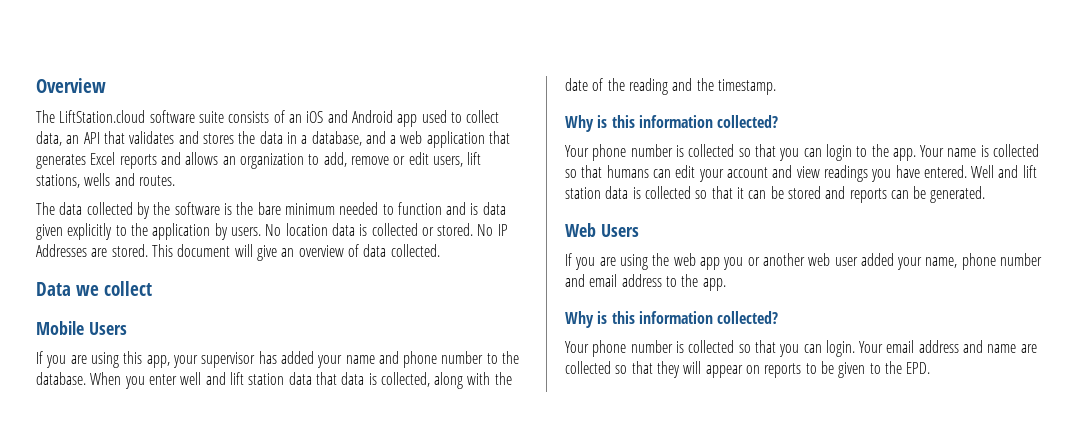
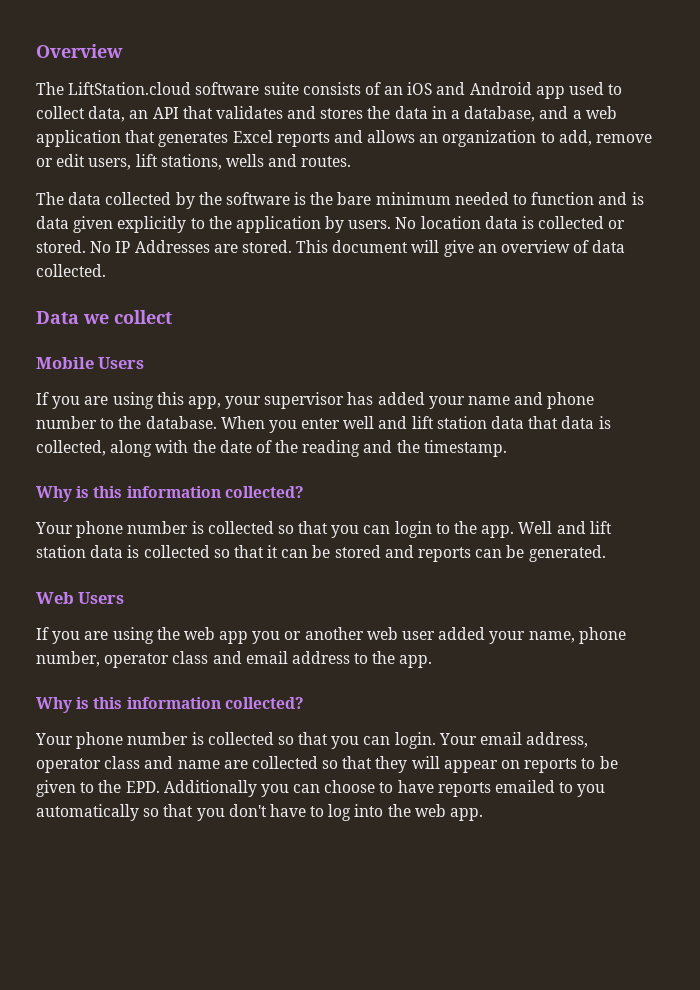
- Your name is collected so that humans can edit your account and view readings you have entered.
- If you are using the web app you or another web user added your name, phone number and email address to the app.
+ If you are using the web app you or another web user added your name, phone number, operator class and email address to the app.
- Your email address and name are collected so that they will appear on reports to be given to the EPD.
+ Your email address, operator class and name are collected so that they will appear on reports to be given to the EPD. Additionally you can choose to have reports emailed to you automatically so that you don't have to log into the web app.

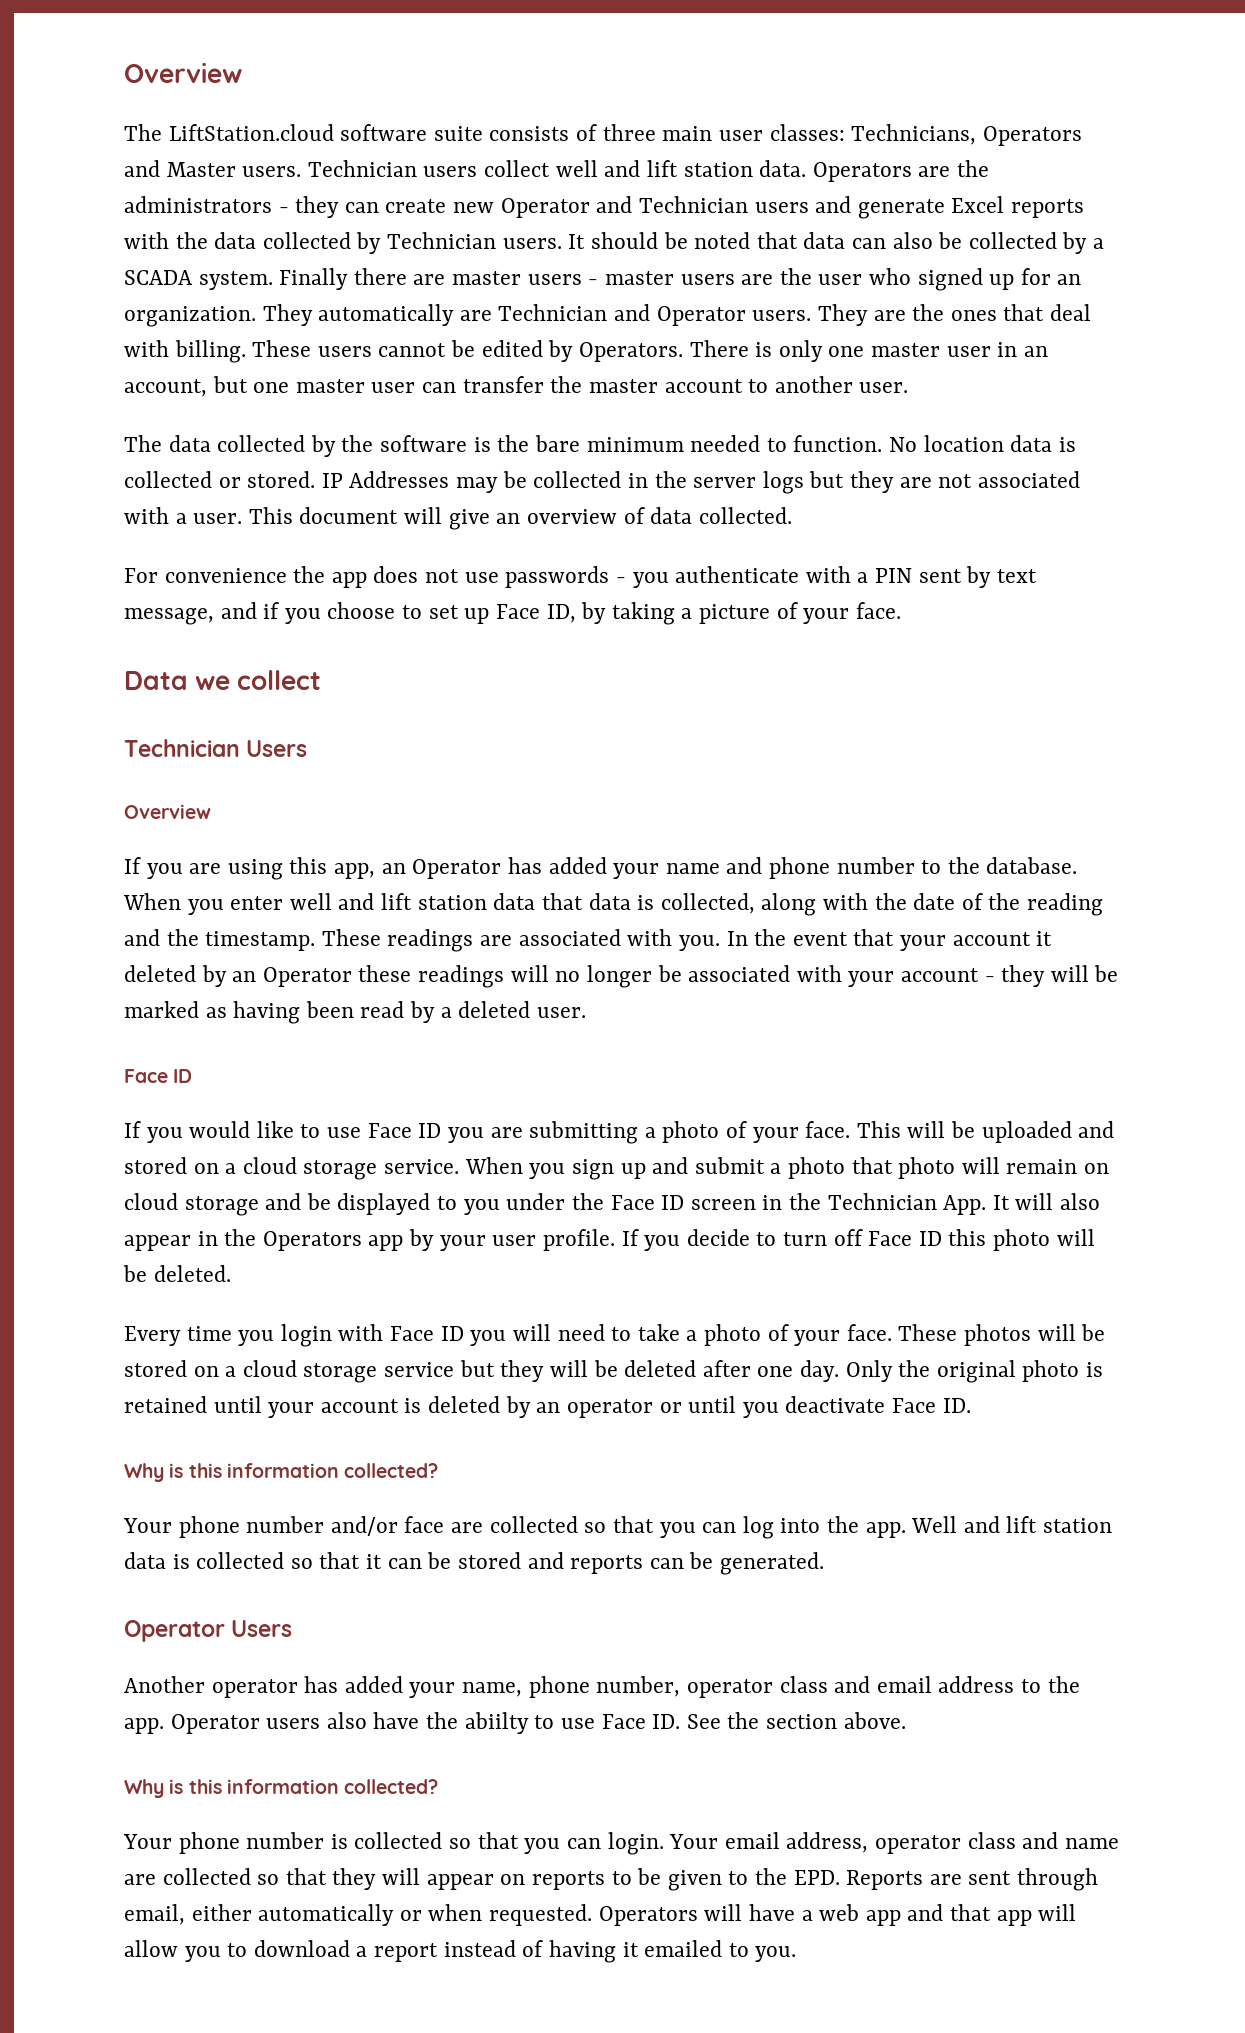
- The LiftStation.cloud software suite consists of an iOS and Android app used to collect data, an API that validates and stores the data in a database, and a web application that generates Excel reports and allows an organization to add, remove or edit users, lift stations, wells and routes.
+ The LiftStation.cloud software suite consists of three main user classes: Technicians, Operators and Master users. Technician users collect well and lift station data. Operators are the administrators - they can create new Operator and Technician users and generate Excel reports with the data collected by Technician users. It should be noted that data can also be collected by a SCADA system. Finally there are master users - master users are the user who signed up for an organization. They automatically are Technician and Operator users. They are the ones that deal with billing. These users cannot be edited by Operators. There is only one master user in an account, but one master user can transfer the master account to another user.
- The data collected by the software is the bare minimum needed to function and is data given explicitly to the application by users.
+ The data collected by the software is the bare minimum needed to function.
- No IP Addresses are stored.
+ IP Addresses may be collected in the server logs but they are not associated with a user.
+ For convenience the app does not use passwords - you authenticate with a PIN sent by text message, and if you choose to set up Face ID, by taking a picture of your face.
- Mobile Users
+ Technician Users
+ Overview
- If you are using this app, your supervisor has added your name and phone number to the database.
+ If you are using this app, an Operator has added your name and phone number to the database.
- When you enter well and lift station data that data is collected, along with the date of the reading and the timestamp.
+ When you enter well and lift station data that data is collected, along with the date of the reading and the timestamp. These readings are associated with you. In the event that your account it deleted by an Operator these readings will no longer be associated with your account - they will be marked as having been read by a deleted user.
+ Face ID
+ If you would like to use Face ID you are submitting a photo of your face. This will be uploaded and stored on a cloud storage service. When you sign up and submit a photo that photo will remain on cloud storage and be displayed to you under the Face ID screen in the Technician App. It will also appear in the Operators app by your user profile. If you decide to turn off Face ID this photo will be deleted.
+ Every time you login with Face ID you will need to take a photo of your face. These photos will be stored on a cloud storage service but they will be deleted after one day. Only the original photo is retained until your account is deleted by an operator or until you deactivate Face ID.
  Why is this information collected?
- Your phone number is collected so that you can login to the app.
+ Your phone number and/or face are collected so that you can log into the app.
- Web Users
- If you are using the web app you or another web user added your name, phone number, operator class and email address to the app.
+ Operator Users
+ Another operator has added your name, phone number, operator class and email address to the app. Operator users also have the abiilty to use Face ID. See the section above.
- Your email address, operator class and name are collected so that they will appear on reports to be given to the EPD. Additionally you can choose to have reports emailed to you automatically so that you don't have to log into the web app.
+ Your email address, operator class and name are collected so that they will appear on reports to be given to the EPD. Reports are sent through email, either automatically or when requested. Operators will have a web app and that app will allow you to download a report instead of having it emailed to you.

